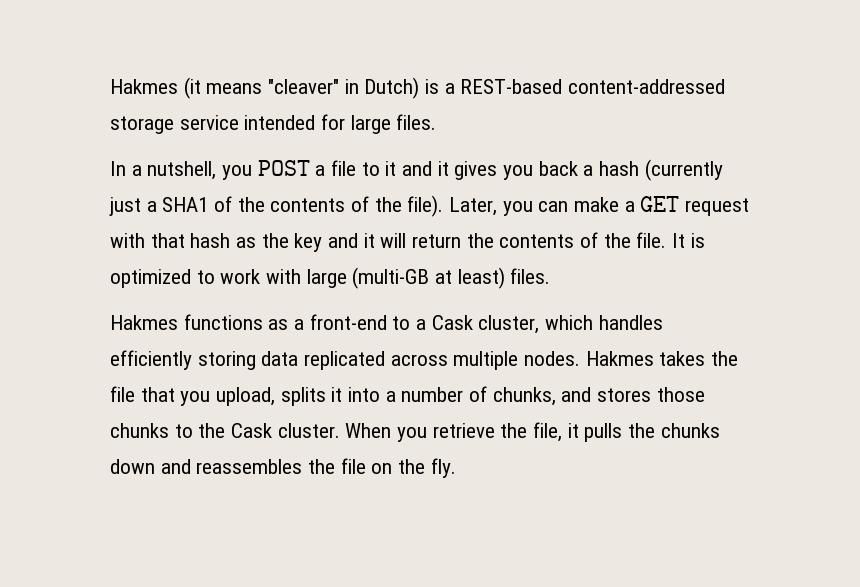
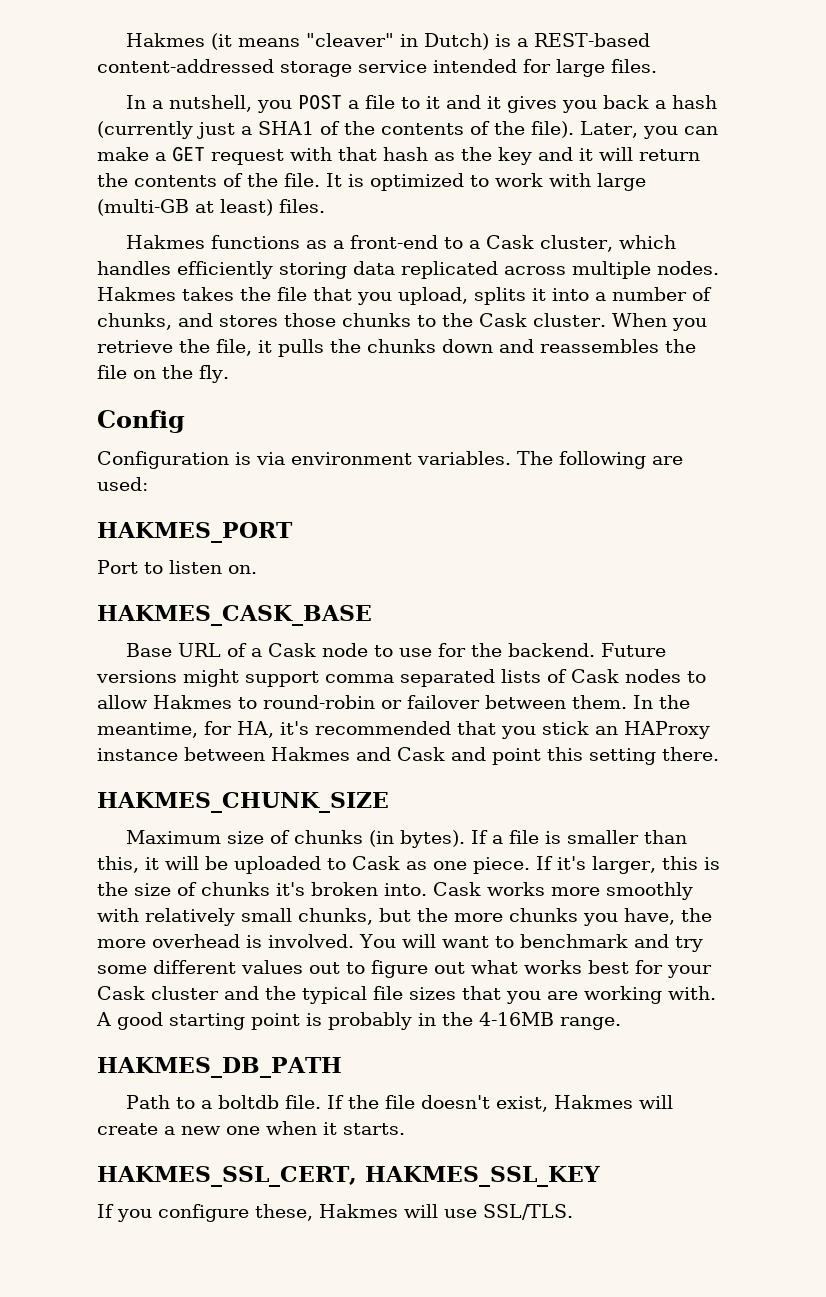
+ Config
+ Configuration is via environment variables. The following are used:
+ HAKMES_PORT
+ Port to listen on.
+ HAKMES_CASK_BASE
+ Base URL of a Cask node to use for the backend. Future versions might support comma separated lists of Cask nodes to allow Hakmes to round-robin or failover between them. In the meantime, for HA, it's recommended that you stick an HAProxy instance between Hakmes and Cask and point this setting there.
+ HAKMES_CHUNK_SIZE
+ Maximum size of chunks (in bytes). If a file is smaller than this, it will be uploaded to Cask as one piece. If it's larger, this is the size of chunks it's broken into. Cask works more smoothly with relatively small chunks, but the more chunks you have, the more overhead is involved. You will want to benchmark and try some different values out to figure out what works best for your Cask cluster and the typical file sizes that you are working with. A good starting point is probably in the 4-16MB range.
+ HAKMES_DB_PATH
+ Path to a boltdb file. If the file doesn't exist, Hakmes will create a new one when it starts.
+ HAKMES_SSL_CERT, HAKMES_SSL_KEY
+ If you configure these, Hakmes will use SSL/TLS.

